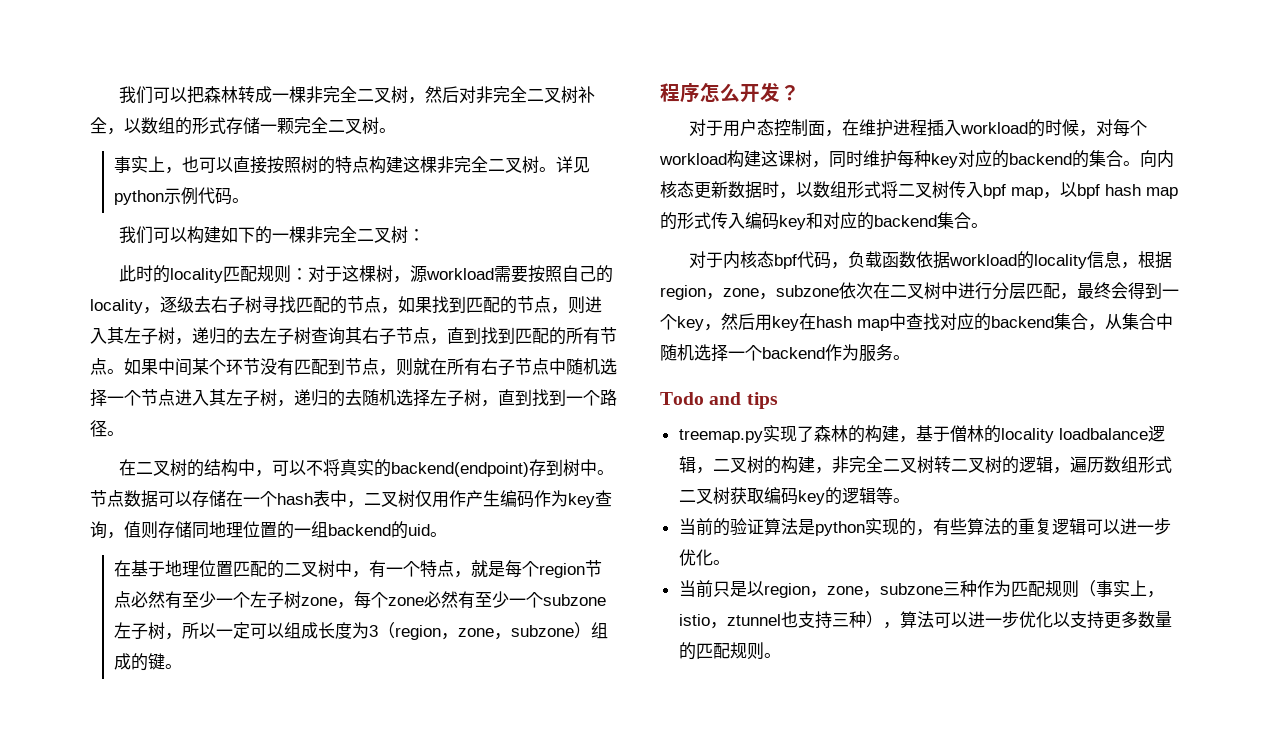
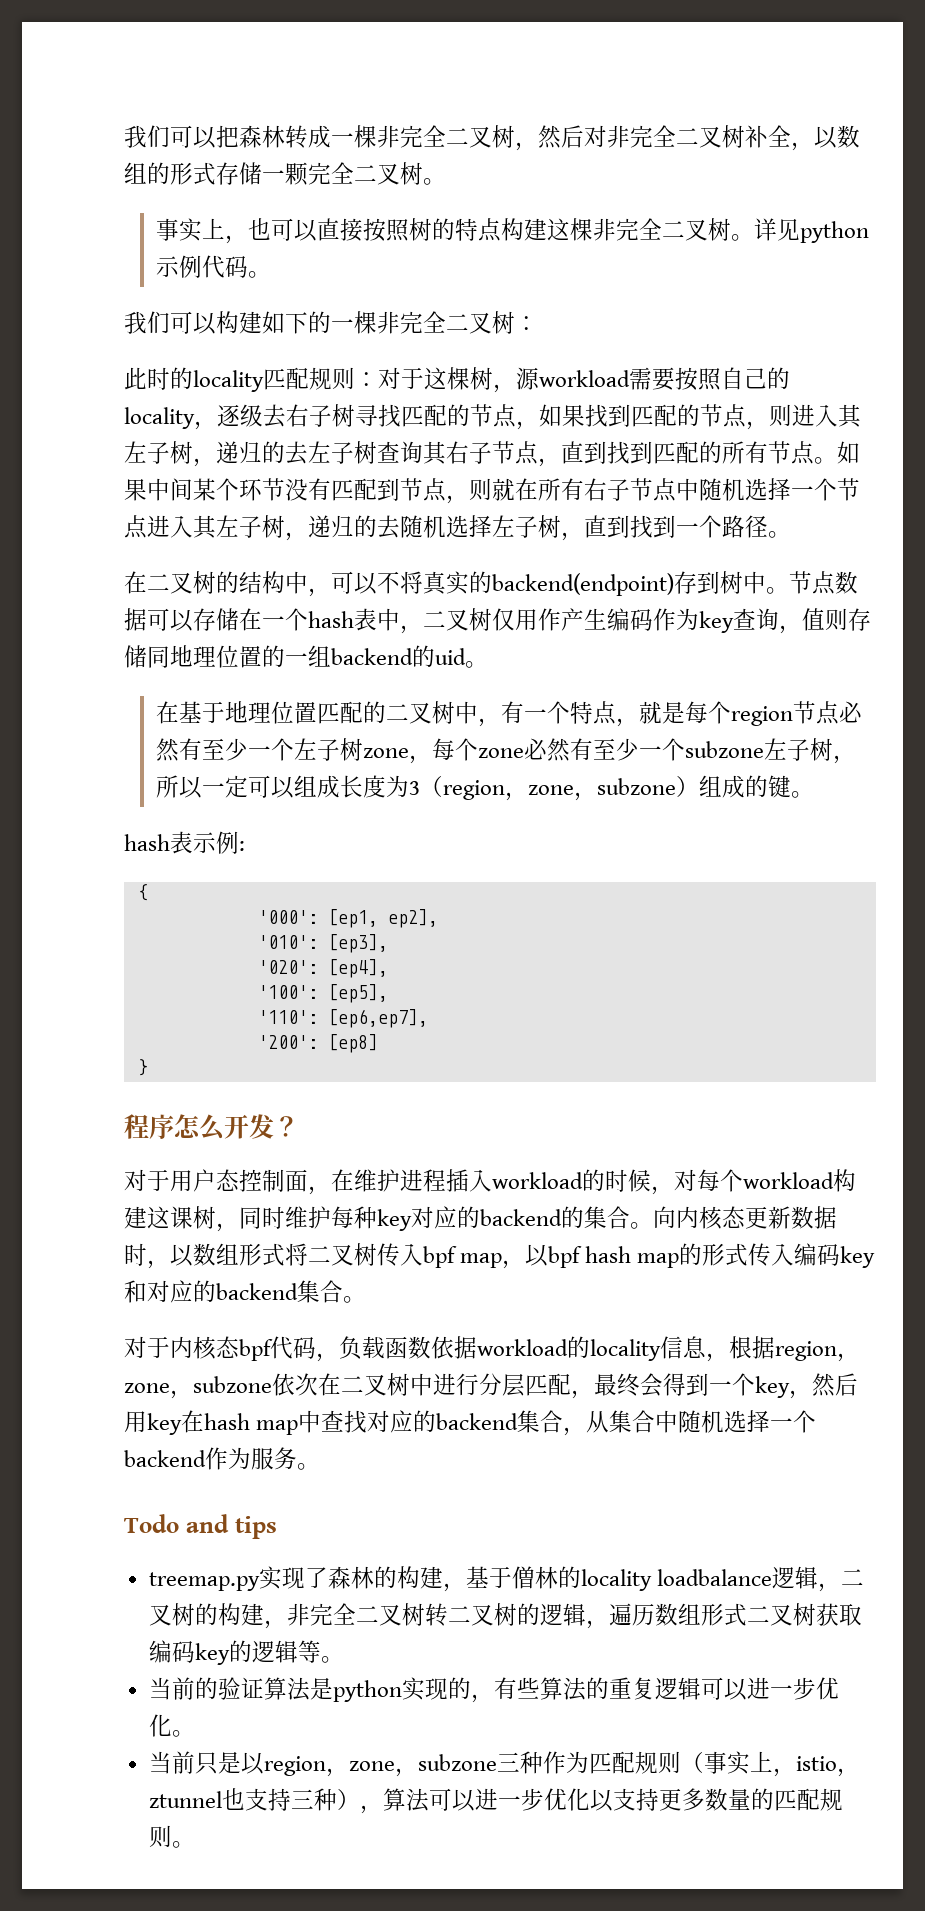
+ hash表示例:
+ {
+ '000': [ep1, ep2],
+ '010': [ep3],
+ '020': [ep4],
+ '100': [ep5],
+ '110': [ep6,ep7],
+ '200': [ep8]
+ }

